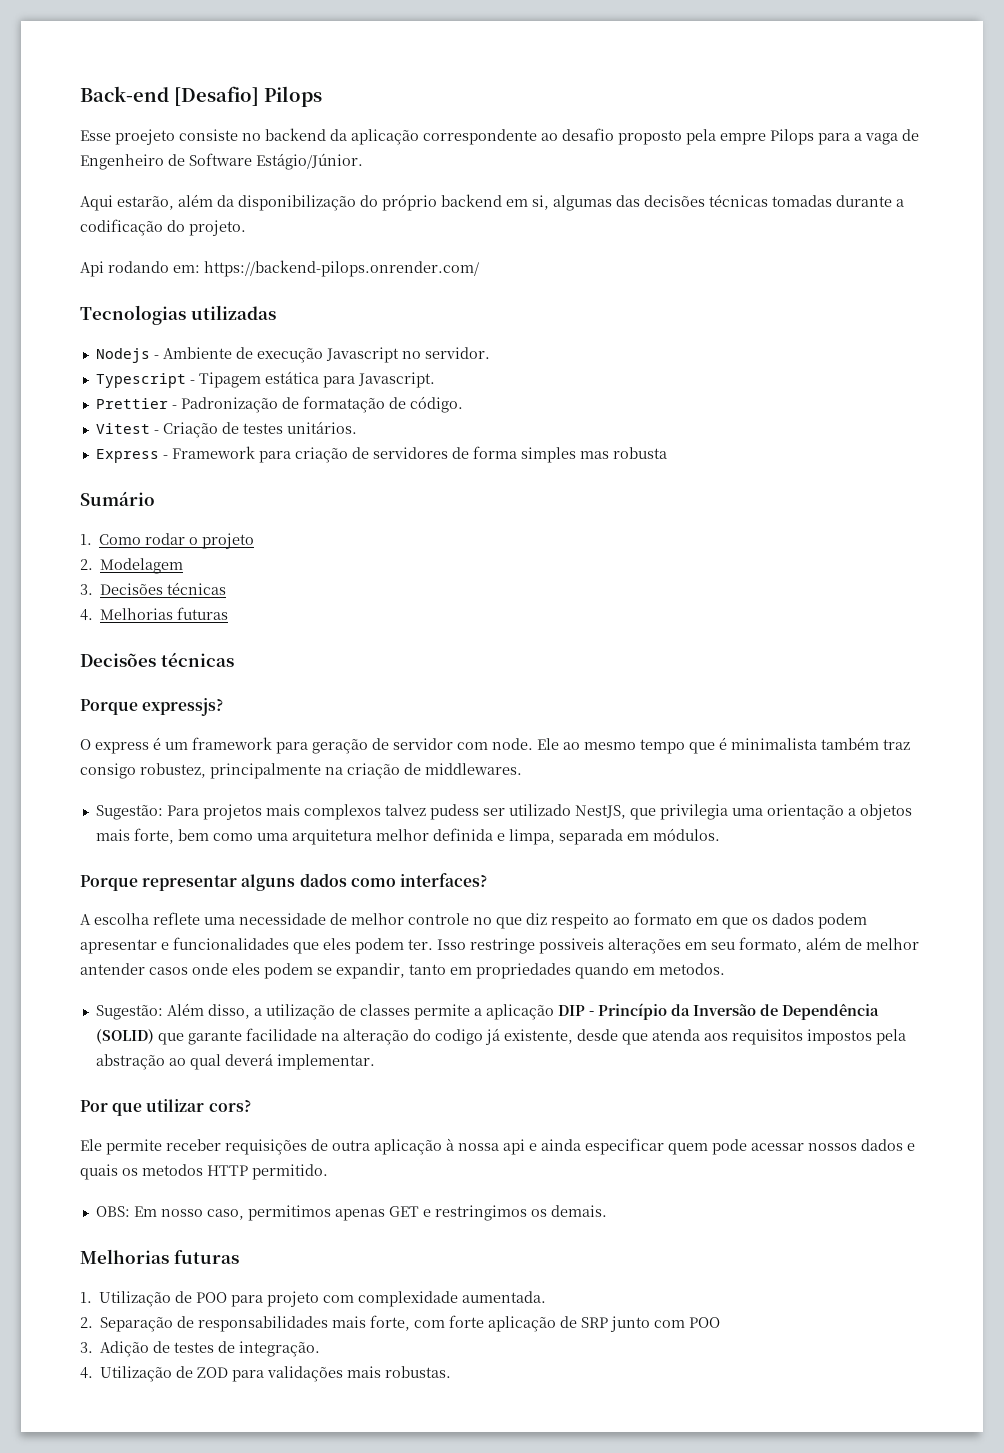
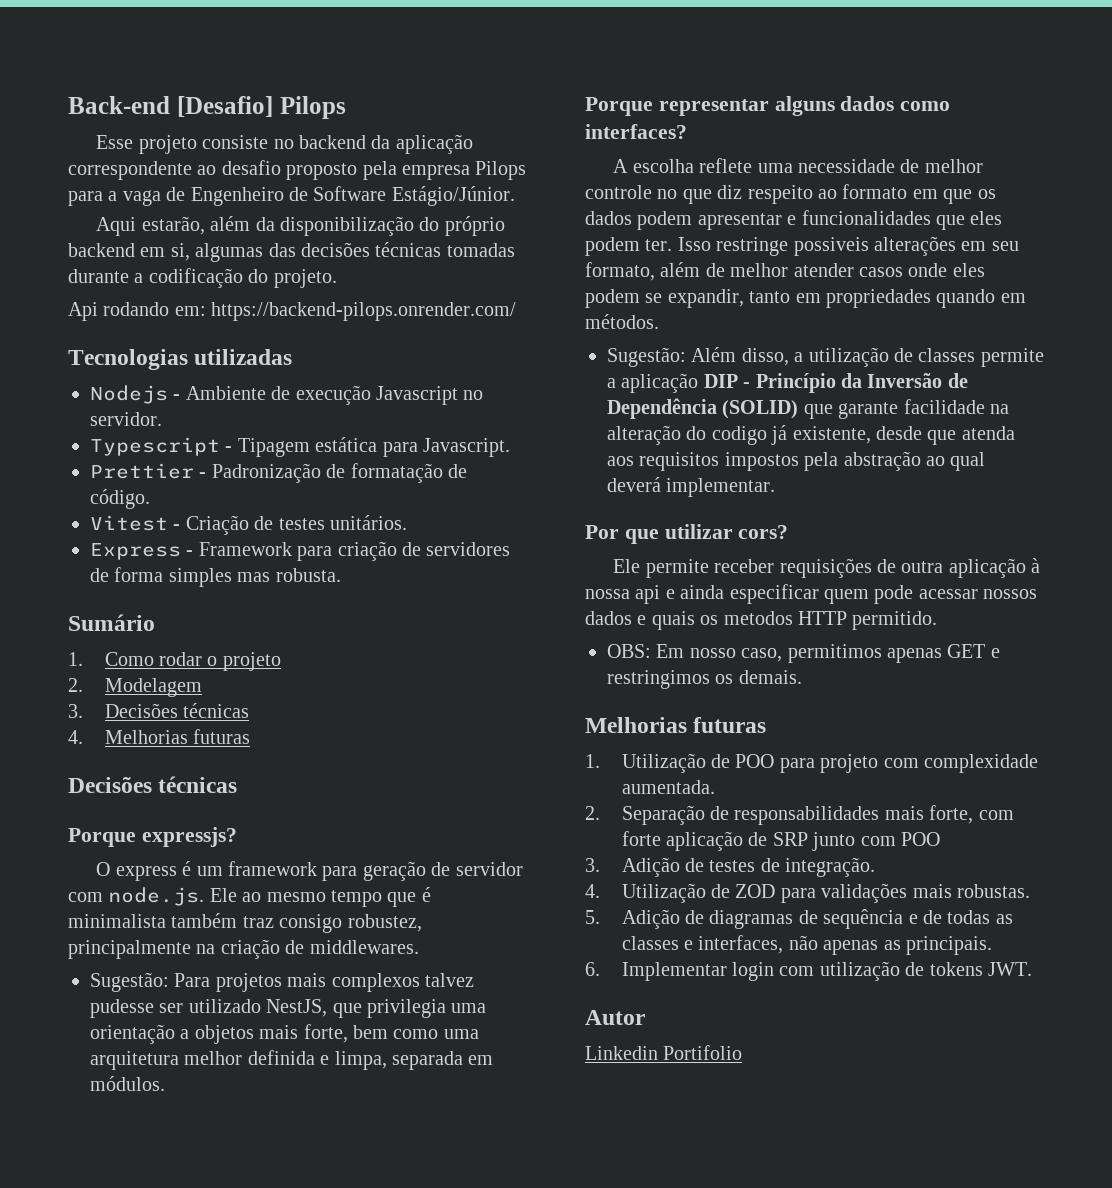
- Esse proejeto consiste no backend da aplicação correspondente ao desafio proposto pela empre Pilops para a vaga de Engenheiro de Software Estágio/Júnior.
+ Esse projeto consiste no backend da aplicação correspondente ao desafio proposto pela empresa Pilops para a vaga de Engenheiro de Software Estágio/Júnior.
- Express - Framework para criação de servidores de forma simples mas robusta
+ Express - Framework para criação de servidores de forma simples mas robusta.
- O express é um framework para geração de servidor com node. Ele ao mesmo tempo que é minimalista também traz consigo robustez, principalmente na criação de middlewares.
+ O express é um framework para geração de servidor com node.js. Ele ao mesmo tempo que é minimalista também traz consigo robustez, principalmente na criação de middlewares.
- Sugestão: Para projetos mais complexos talvez pudess ser utilizado NestJS, que privilegia uma orientação a objetos mais forte, bem como uma arquitetura melhor definida e limpa, separada em módulos.
+ Sugestão: Para projetos mais complexos talvez pudesse ser utilizado NestJS, que privilegia uma orientação a objetos mais forte, bem como uma arquitetura melhor definida e limpa, separada em módulos.
- Isso restringe possiveis alterações em seu formato, além de melhor antender casos onde eles podem se expandir, tanto em propriedades quando em metodos.
+ Isso restringe possiveis alterações em seu formato, além de melhor atender casos onde eles podem se expandir, tanto em propriedades quando em métodos.
+ 5. Adição de diagramas de sequência e de todas as classes e interfaces, não apenas as principais.
+ 6. Implementar login com utilização de tokens JWT.
+ Autor
+ Linkedin Portifolio

